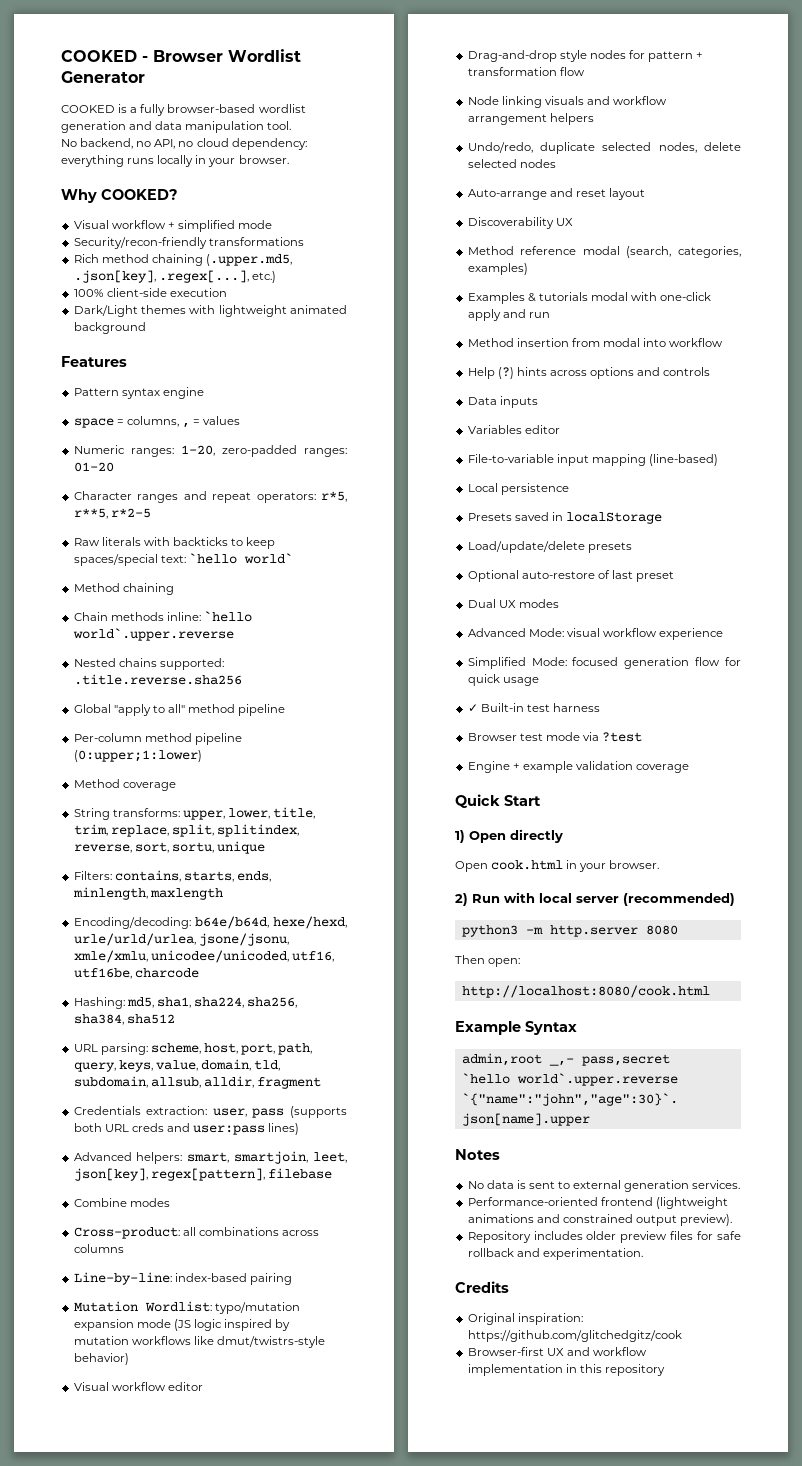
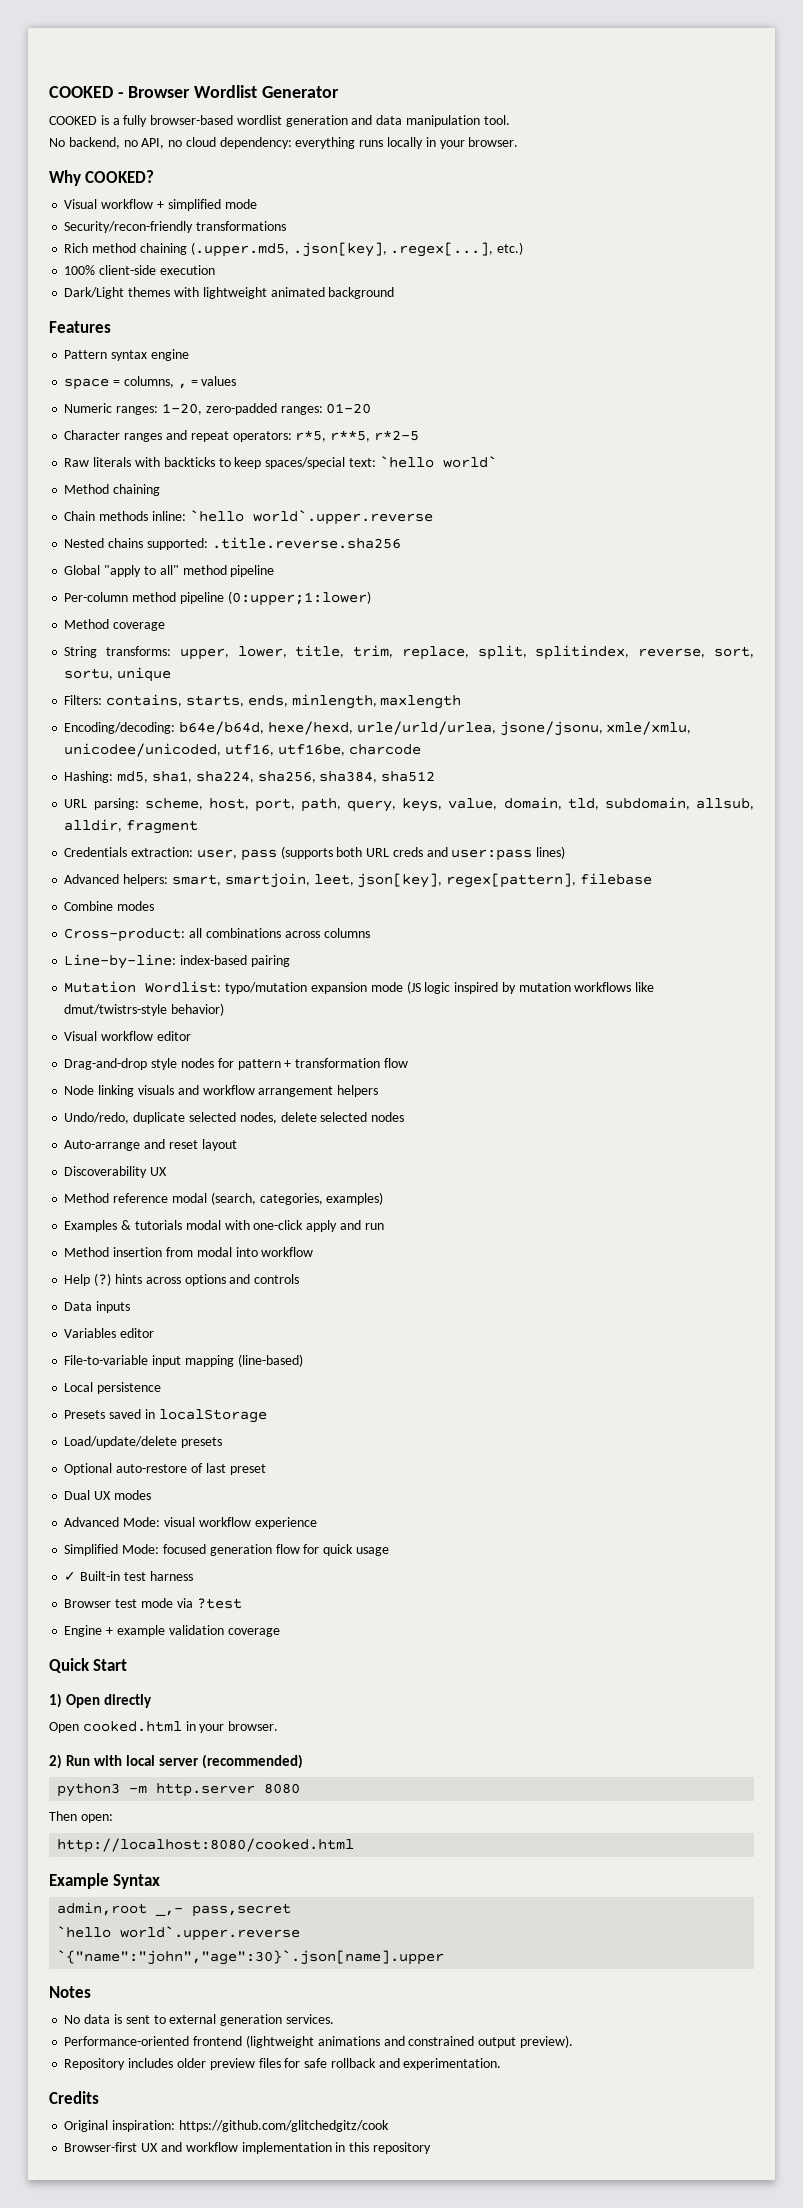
- Open cook.html in your browser.
+ Open cooked.html in your browser.
- http://localhost:8080/cook.html
+ http://localhost:8080/cooked.html

